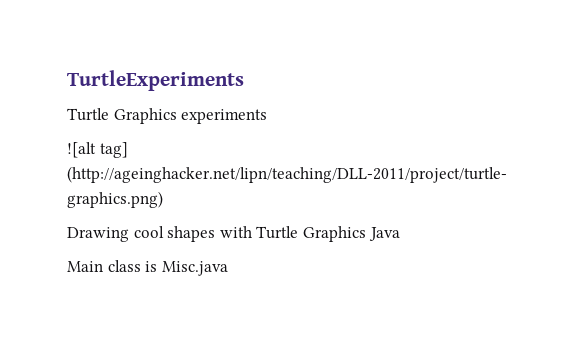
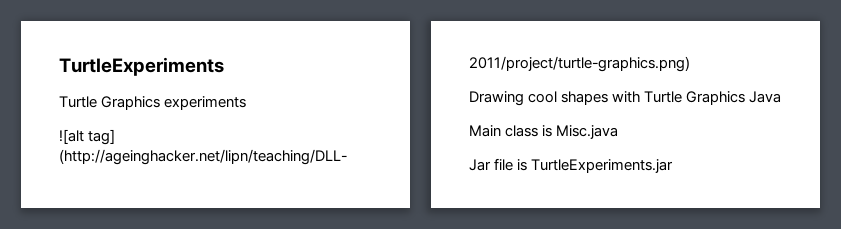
+ Jar file is TurtleExperiments.jar

